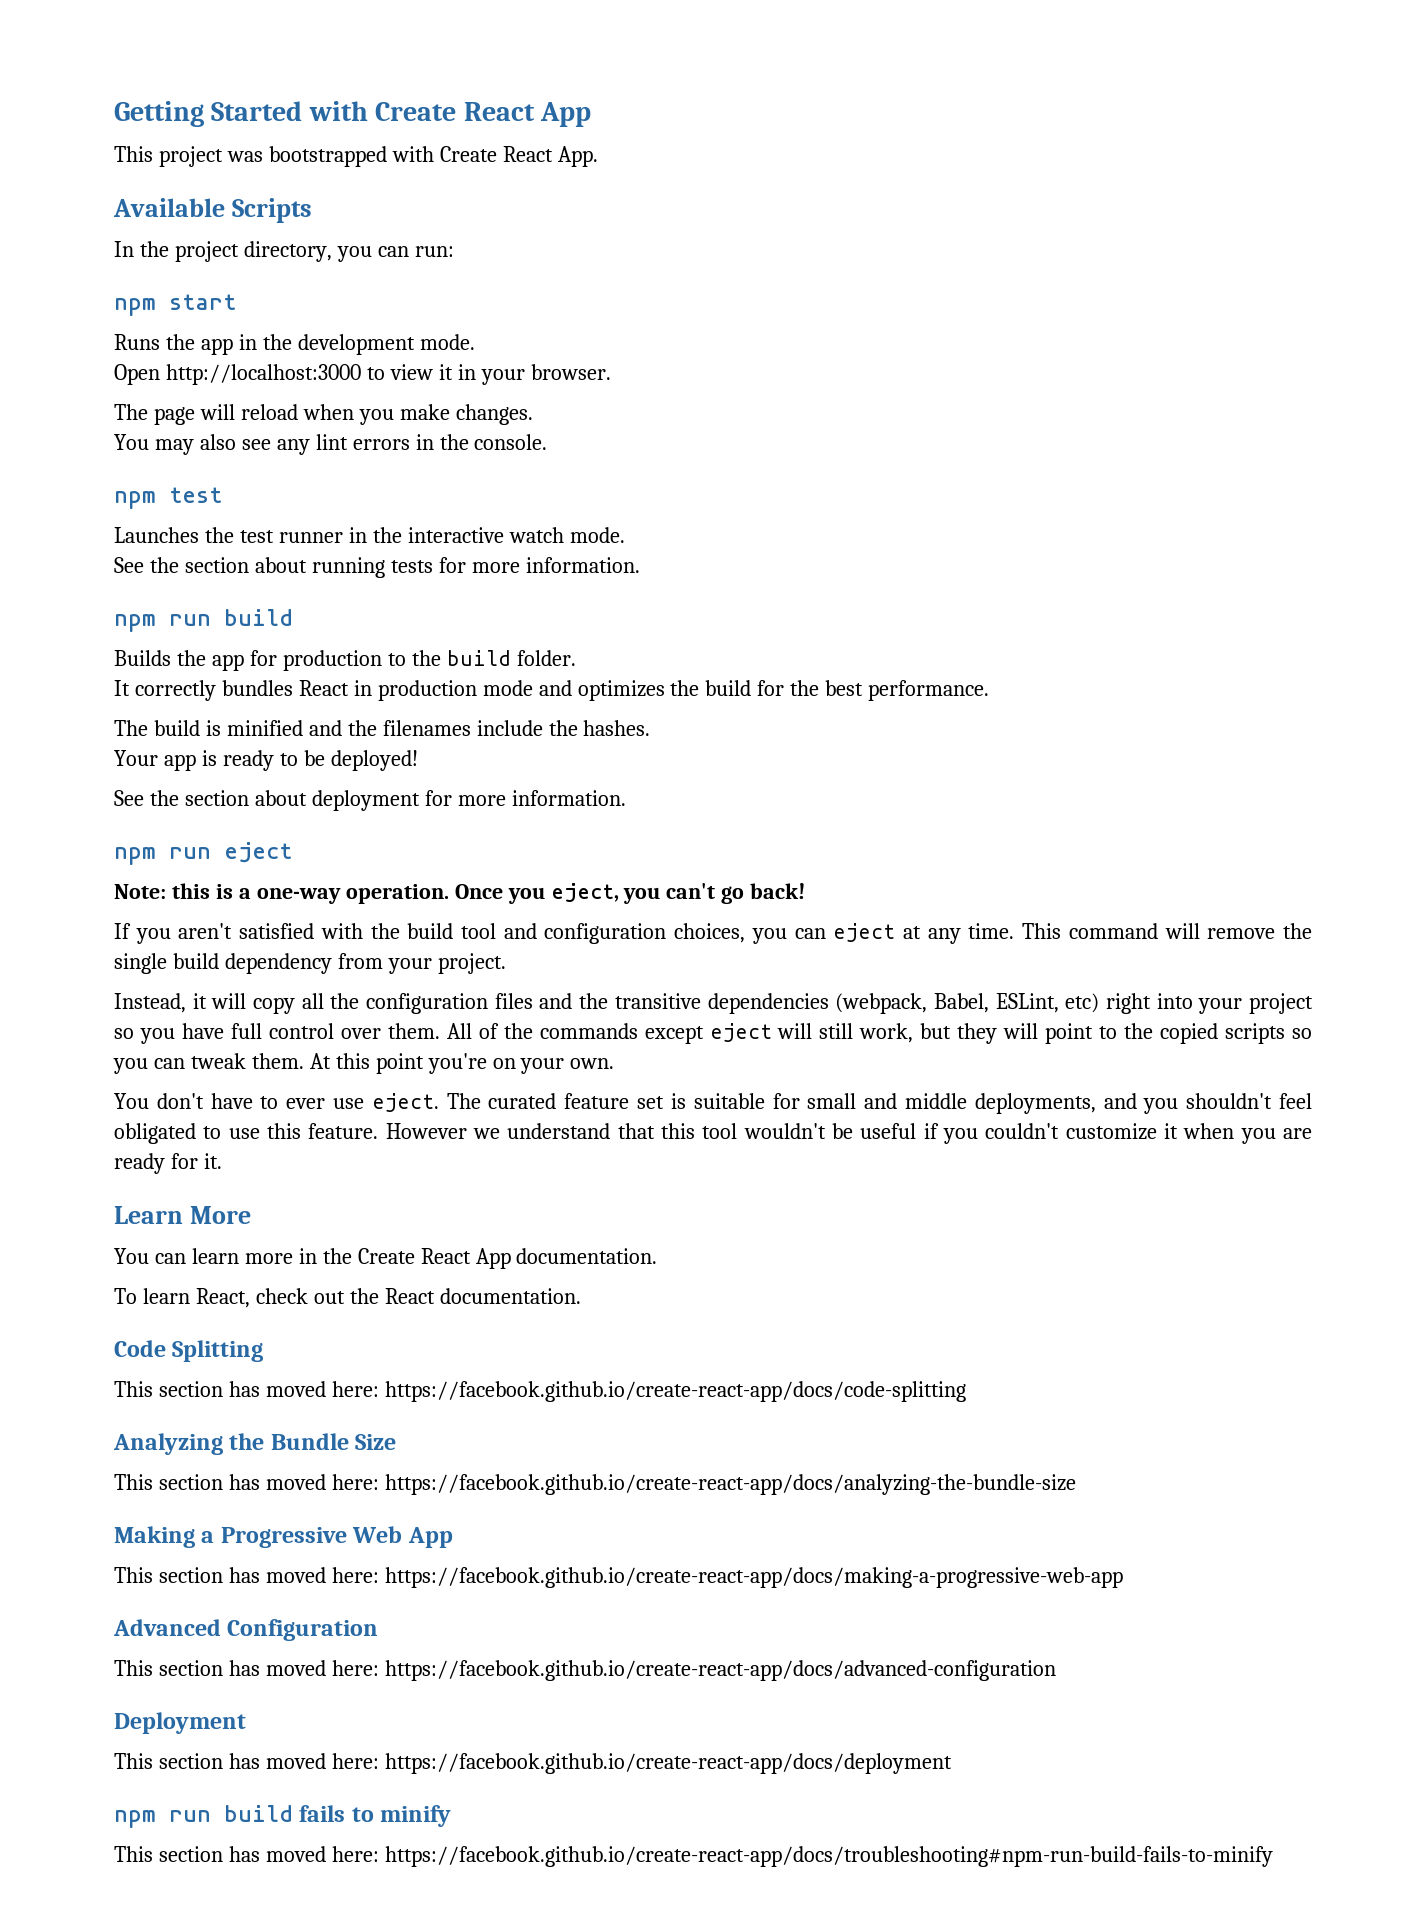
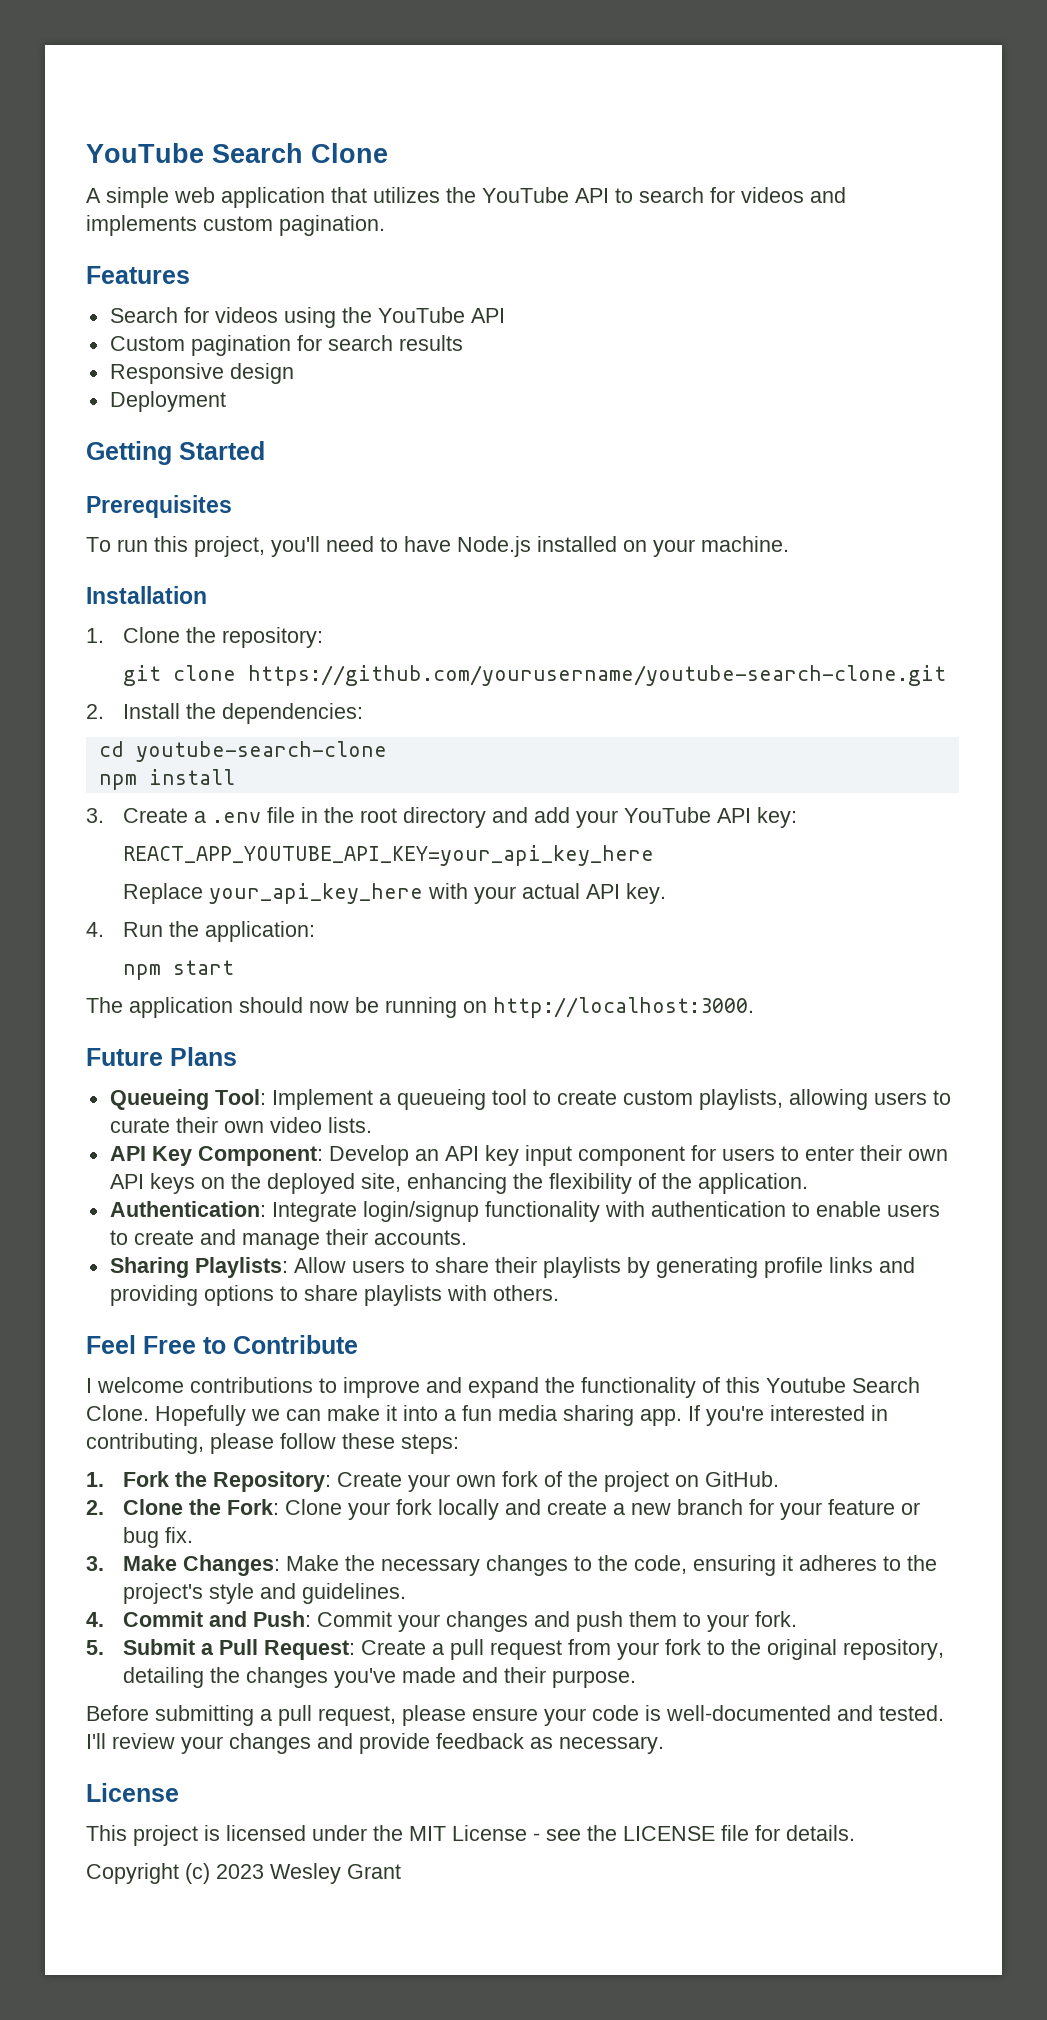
- Getting Started with Create React App
- This project was bootstrapped with Create React App.
- Available Scripts
- In the project directory, you can run:
+ YouTube Search Clone
+ A simple web application that utilizes the YouTube API to search for videos and implements custom pagination.
+ Features
+ Search for videos using the YouTube API
+ Custom pagination for search results
+ Responsive design
+ Deployment
+ Getting Started
+ Prerequisites
+ To run this project, you'll need to have Node.js installed on your machine.
+ Installation
+ 1. Clone the repository:
+ git clone https://github.com/yourusername/youtube-search-clone.git
+ 2. Install the dependencies:
+ cd youtube-search-clone
+ npm install
+ 3. Create a .env file in the root directory and add your YouTube API key:
+ REACT_APP_YOUTUBE_API_KEY=your_api_key_here
+ Replace your_api_key_here with your actual API key.
+ 4. Run the application:
  npm start
- Runs the app in the development mode.
- Open http://localhost:3000 to view it in your browser.
- The page will reload when you make changes.
- You may also see any lint errors in the console.
- npm test
- Launches the test runner in the interactive watch mode.
- See the section about running tests for more information.
- npm run build
- Builds the app for production to the build folder.
- It correctly bundles React in production mode and optimizes the build for the best performance.
- The build is minified and the filenames include the hashes.
- Your app is ready to be deployed!
- See the section about deployment for more information.
- npm run eject
- Note: this is a one-way operation. Once you eject, you can't go back!
- If you aren't satisfied with the build tool and configuration choices, you can eject at any time. This command will remove the single build dependency from your project.
- Instead, it will copy all the configuration files and the transitive dependencies (webpack, Babel, ESLint, etc) right into your project so you have full control over them. All of the commands except eject will still work, but they will point to the copied scripts so you can tweak them. At this point you're on your own.
- You don't have to ever use eject. The curated feature set is suitable for small and middle deployments, and you shouldn't feel obligated to use this feature. However we understand that this tool wouldn't be useful if you couldn't customize it when you are ready for it.
- Learn More
- You can learn more in the Create React App documentation.
- To learn React, check out the React documentation.
- Code Splitting
- This section has moved here: https://facebook.github.io/create-react-app/docs/code-splitting
- Analyzing the Bundle Size
- This section has moved here: https://facebook.github.io/create-react-app/docs/analyzing-the-bundle-size
- Making a Progressive Web App
- This section has moved here: https://facebook.github.io/create-react-app/docs/making-a-progressive-web-app
- Advanced Configuration
- This section has moved here: https://facebook.github.io/create-react-app/docs/advanced-configuration
- Deployment
- This section has moved here: https://facebook.github.io/create-react-app/docs/deployment
- npm run build fails to minify
- This section has moved here: https://facebook.github.io/create-react-app/docs/troubleshooting#npm-run-build-fails-to-minify
+ The application should now be running on http://localhost:3000.
+ Future Plans
+ Queueing Tool: Implement a queueing tool to create custom playlists, allowing users to curate their own video lists.
+ API Key Component: Develop an API key input component for users to enter their own API keys on the deployed site, enhancing the flexibility of the application.
+ Authentication: Integrate login/signup functionality with authentication to enable users to create and manage their accounts.
+ Sharing Playlists: Allow users to share their playlists by generating profile links and providing options to share playlists with others.
+ Feel Free to Contribute
+ I welcome contributions to improve and expand the functionality of this Youtube Search Clone. Hopefully we can make it into a fun media sharing app. If you're interested in contributing, please follow these steps:
+ 1. Fork the Repository: Create your own fork of the project on GitHub.
+ 2. Clone the Fork: Clone your fork locally and create a new branch for your feature or bug fix.
+ 3. Make Changes: Make the necessary changes to the code, ensuring it adheres to the project's style and guidelines.
+ 4. Commit and Push: Commit your changes and push them to your fork.
+ 5. Submit a Pull Request: Create a pull request from your fork to the original repository, detailing the changes you've made and their purpose.
+ Before submitting a pull request, please ensure your code is well-documented and tested. I'll review your changes and provide feedback as necessary.
+ License
+ This project is licensed under the MIT License - see the LICENSE file for details.
+ Copyright (c) 2023 Wesley Grant

